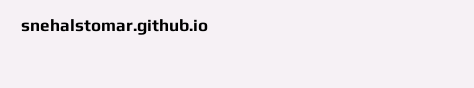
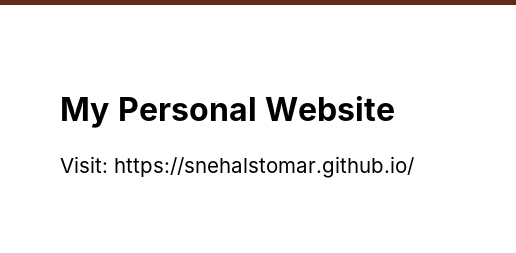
- snehalstomar.github.io
+ My Personal Website
+ Visit: https://snehalstomar.github.io/

